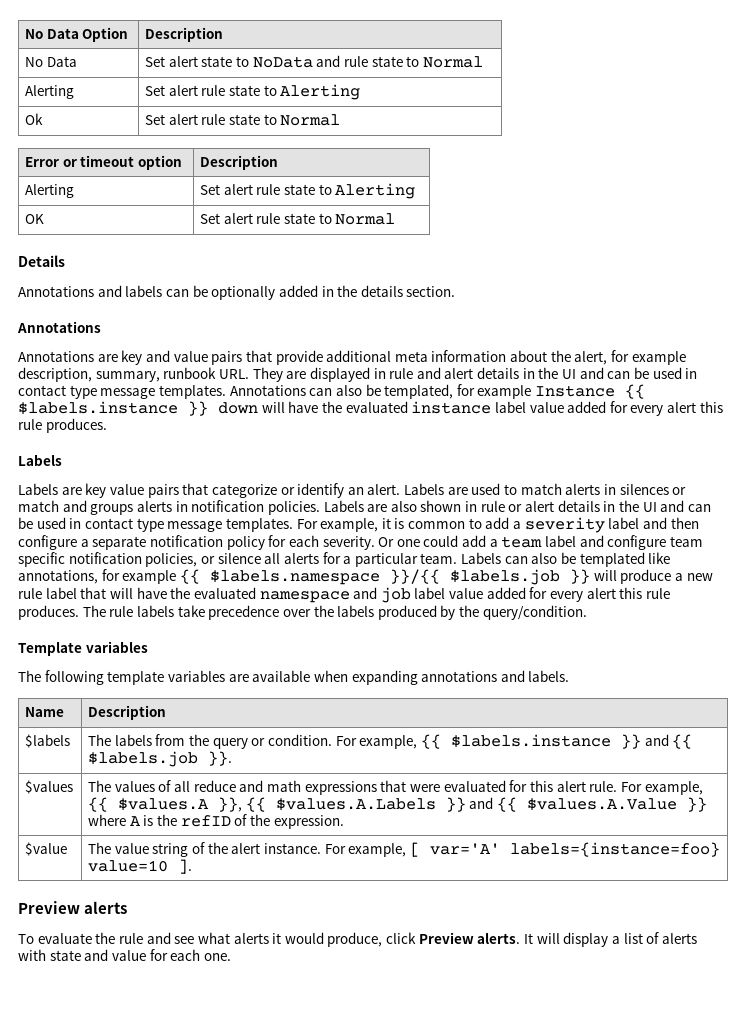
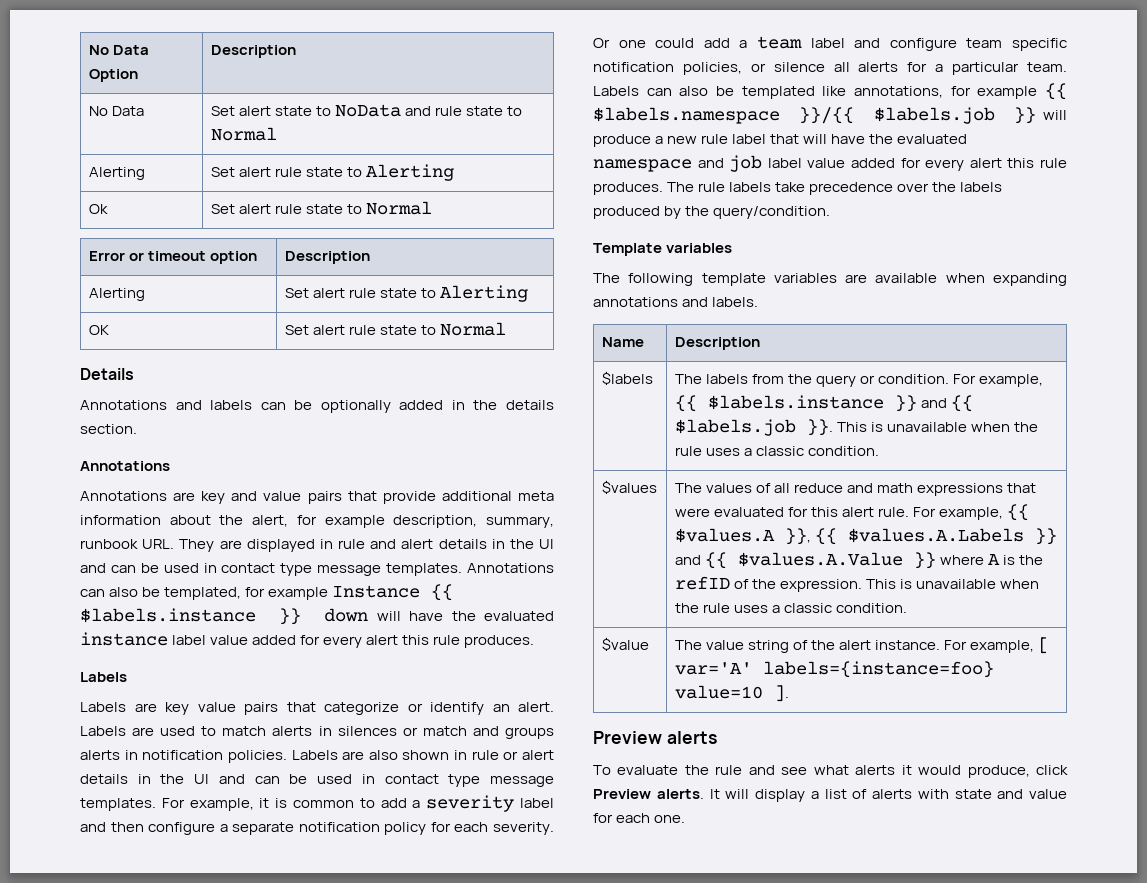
- $labels | The labels from the query or condition. For example, {{ $labels.instance }} and {{ $labels.job }}.
+ $labels | The labels from the query or condition. For example, {{ $labels.instance }} and {{ $labels.job }}. This is unavailable when the rule uses a classic condition.
- For example, {{ $values.A }}, {{ $values.A.Labels }} and {{ $values.A.Value }} where A is the refID of the expression.
+ For example, {{ $values.A }}, {{ $values.A.Labels }} and {{ $values.A.Value }} where A is the refID of the expression. This is unavailable when the rule uses a classic condition.

